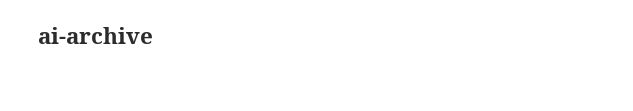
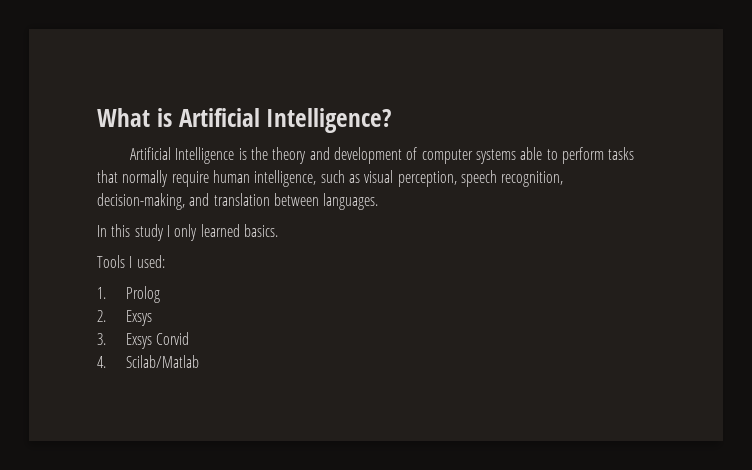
- ai-archive
+ What is Artificial Intelligence?
+ Artificial Intelligence is the theory and development of computer systems able to perform tasks that normally require human intelligence, such as visual perception, speech recognition, decision-making, and translation between languages.
+ In this study I only learned basics.
+ Tools I used:
+ 1. Prolog
+ 2. Exsys
+ 3. Exsys Corvid
+ 4. Scilab/Matlab

